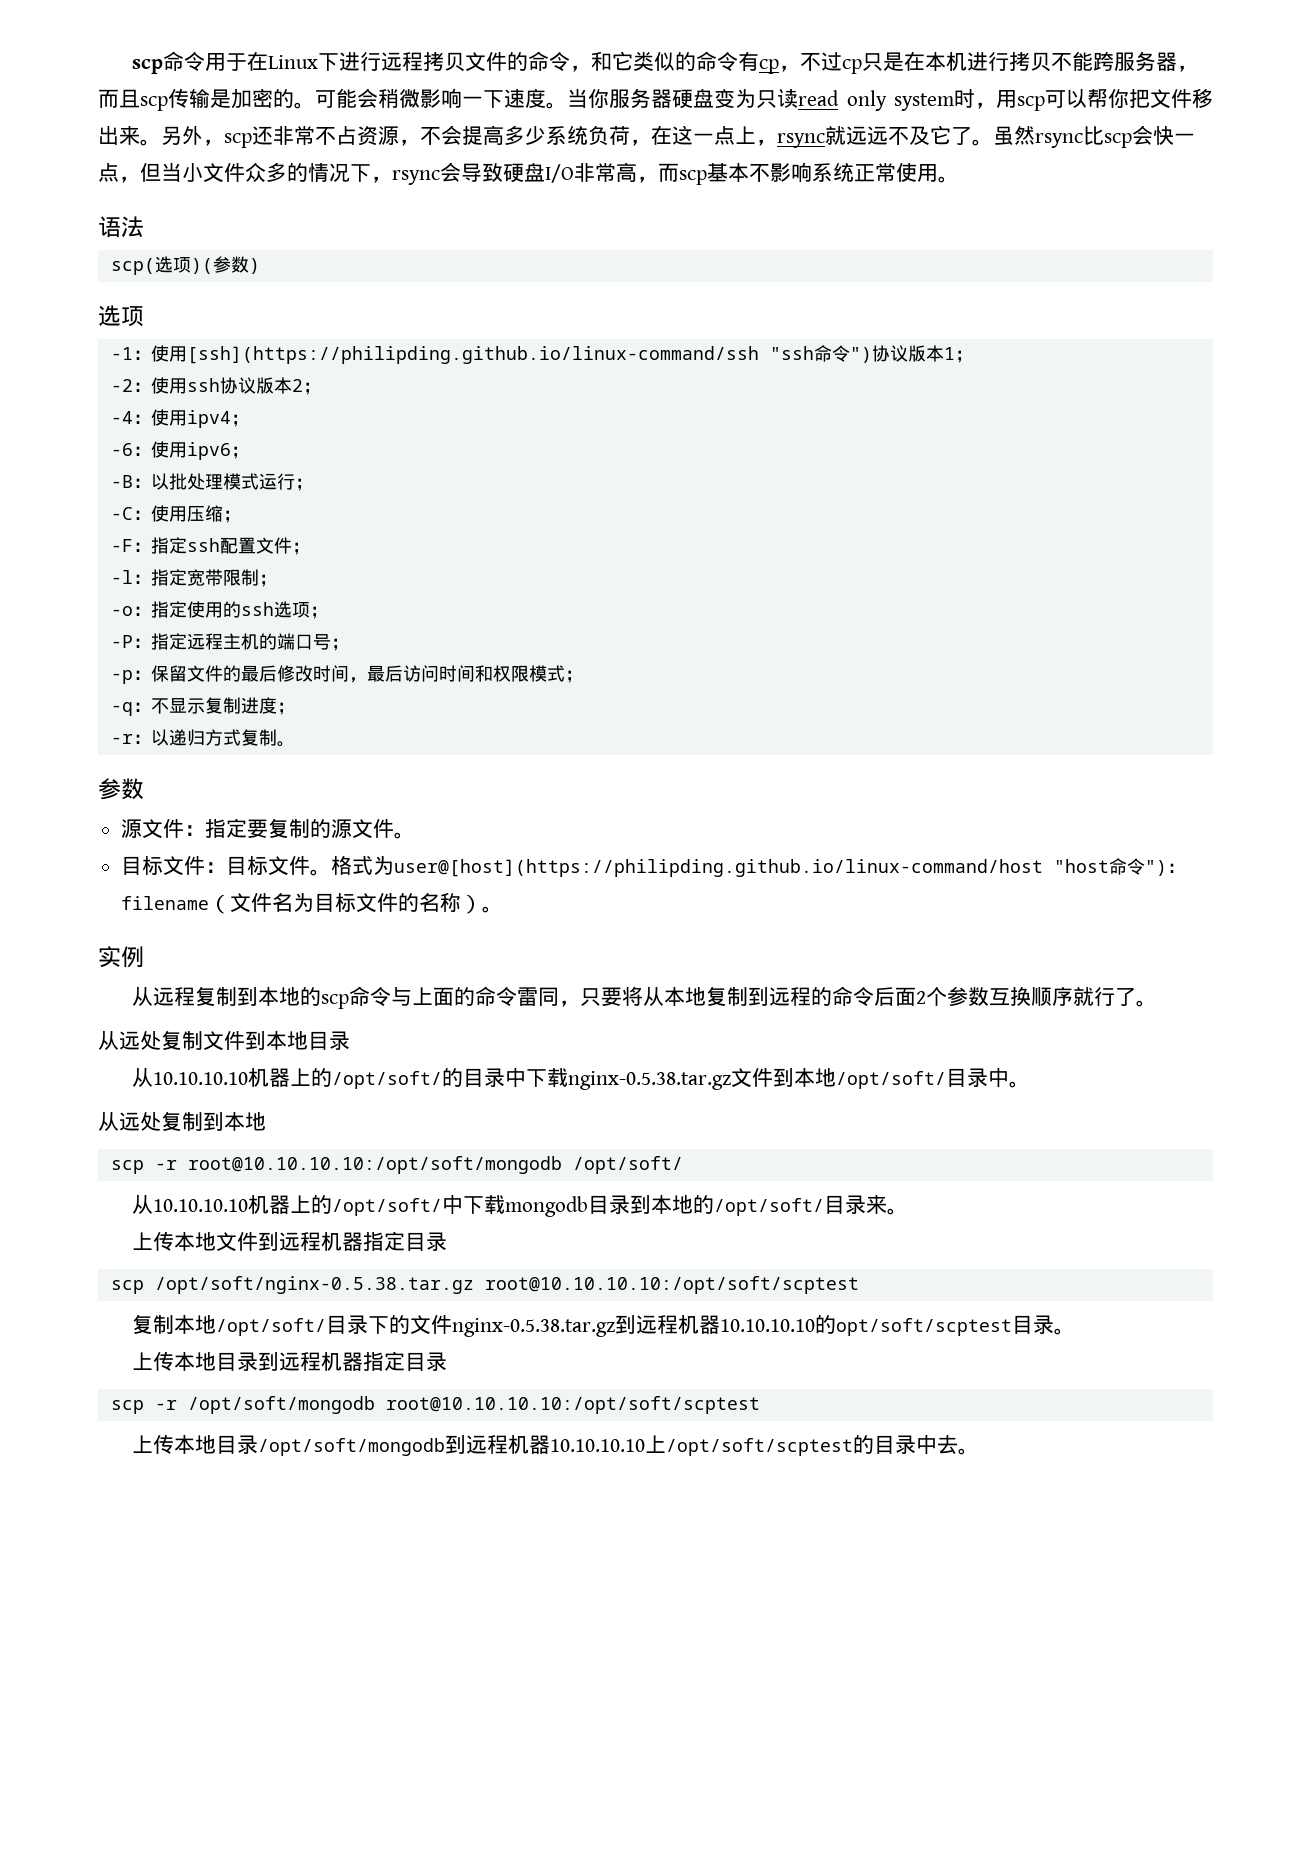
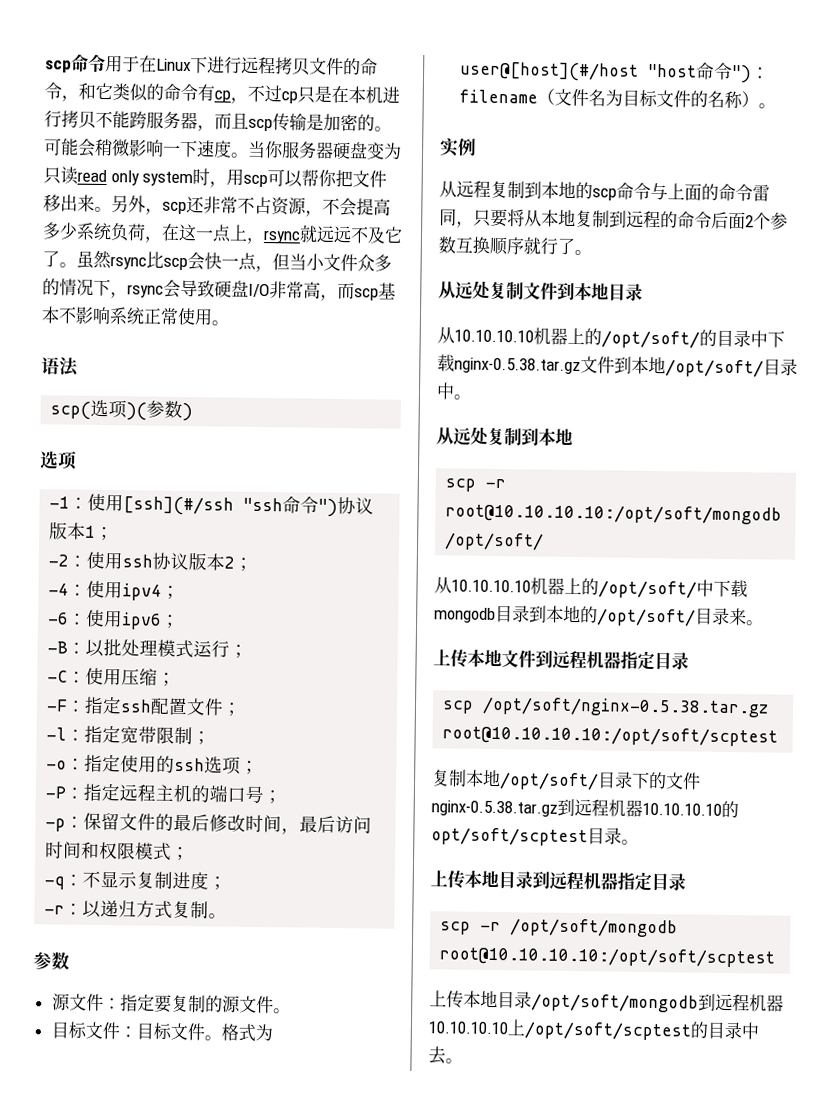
- -1：使用[ssh](https://philipding.github.io/linux-command/ssh "ssh命令")协议版本1；
+ -1：使用[ssh](#/ssh "ssh命令")协议版本1；
- 格式为user@[host](https://philipding.github.io/linux-command/host "host命令")：filename（文件名为目标文件的名称）。
+ 格式为user@[host](#/host "host命令")：filename（文件名为目标文件的名称）。

